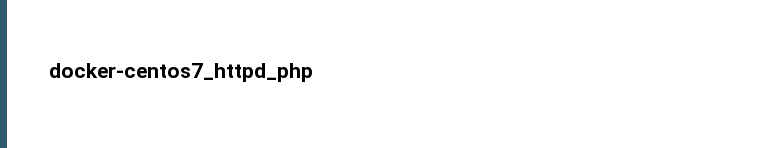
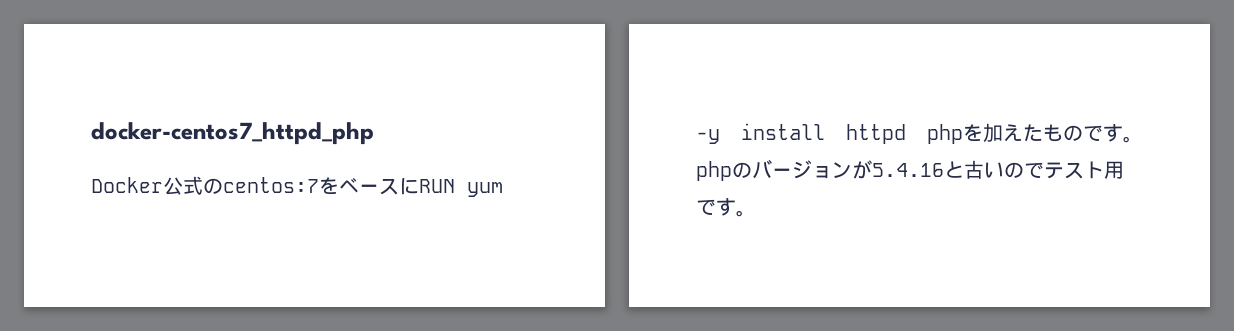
+ Docker公式のcentos:7をベースにRUN yum -y install httpd phpを加えたものです。phpのバージョンが5.4.16と古いのでテスト用です。

